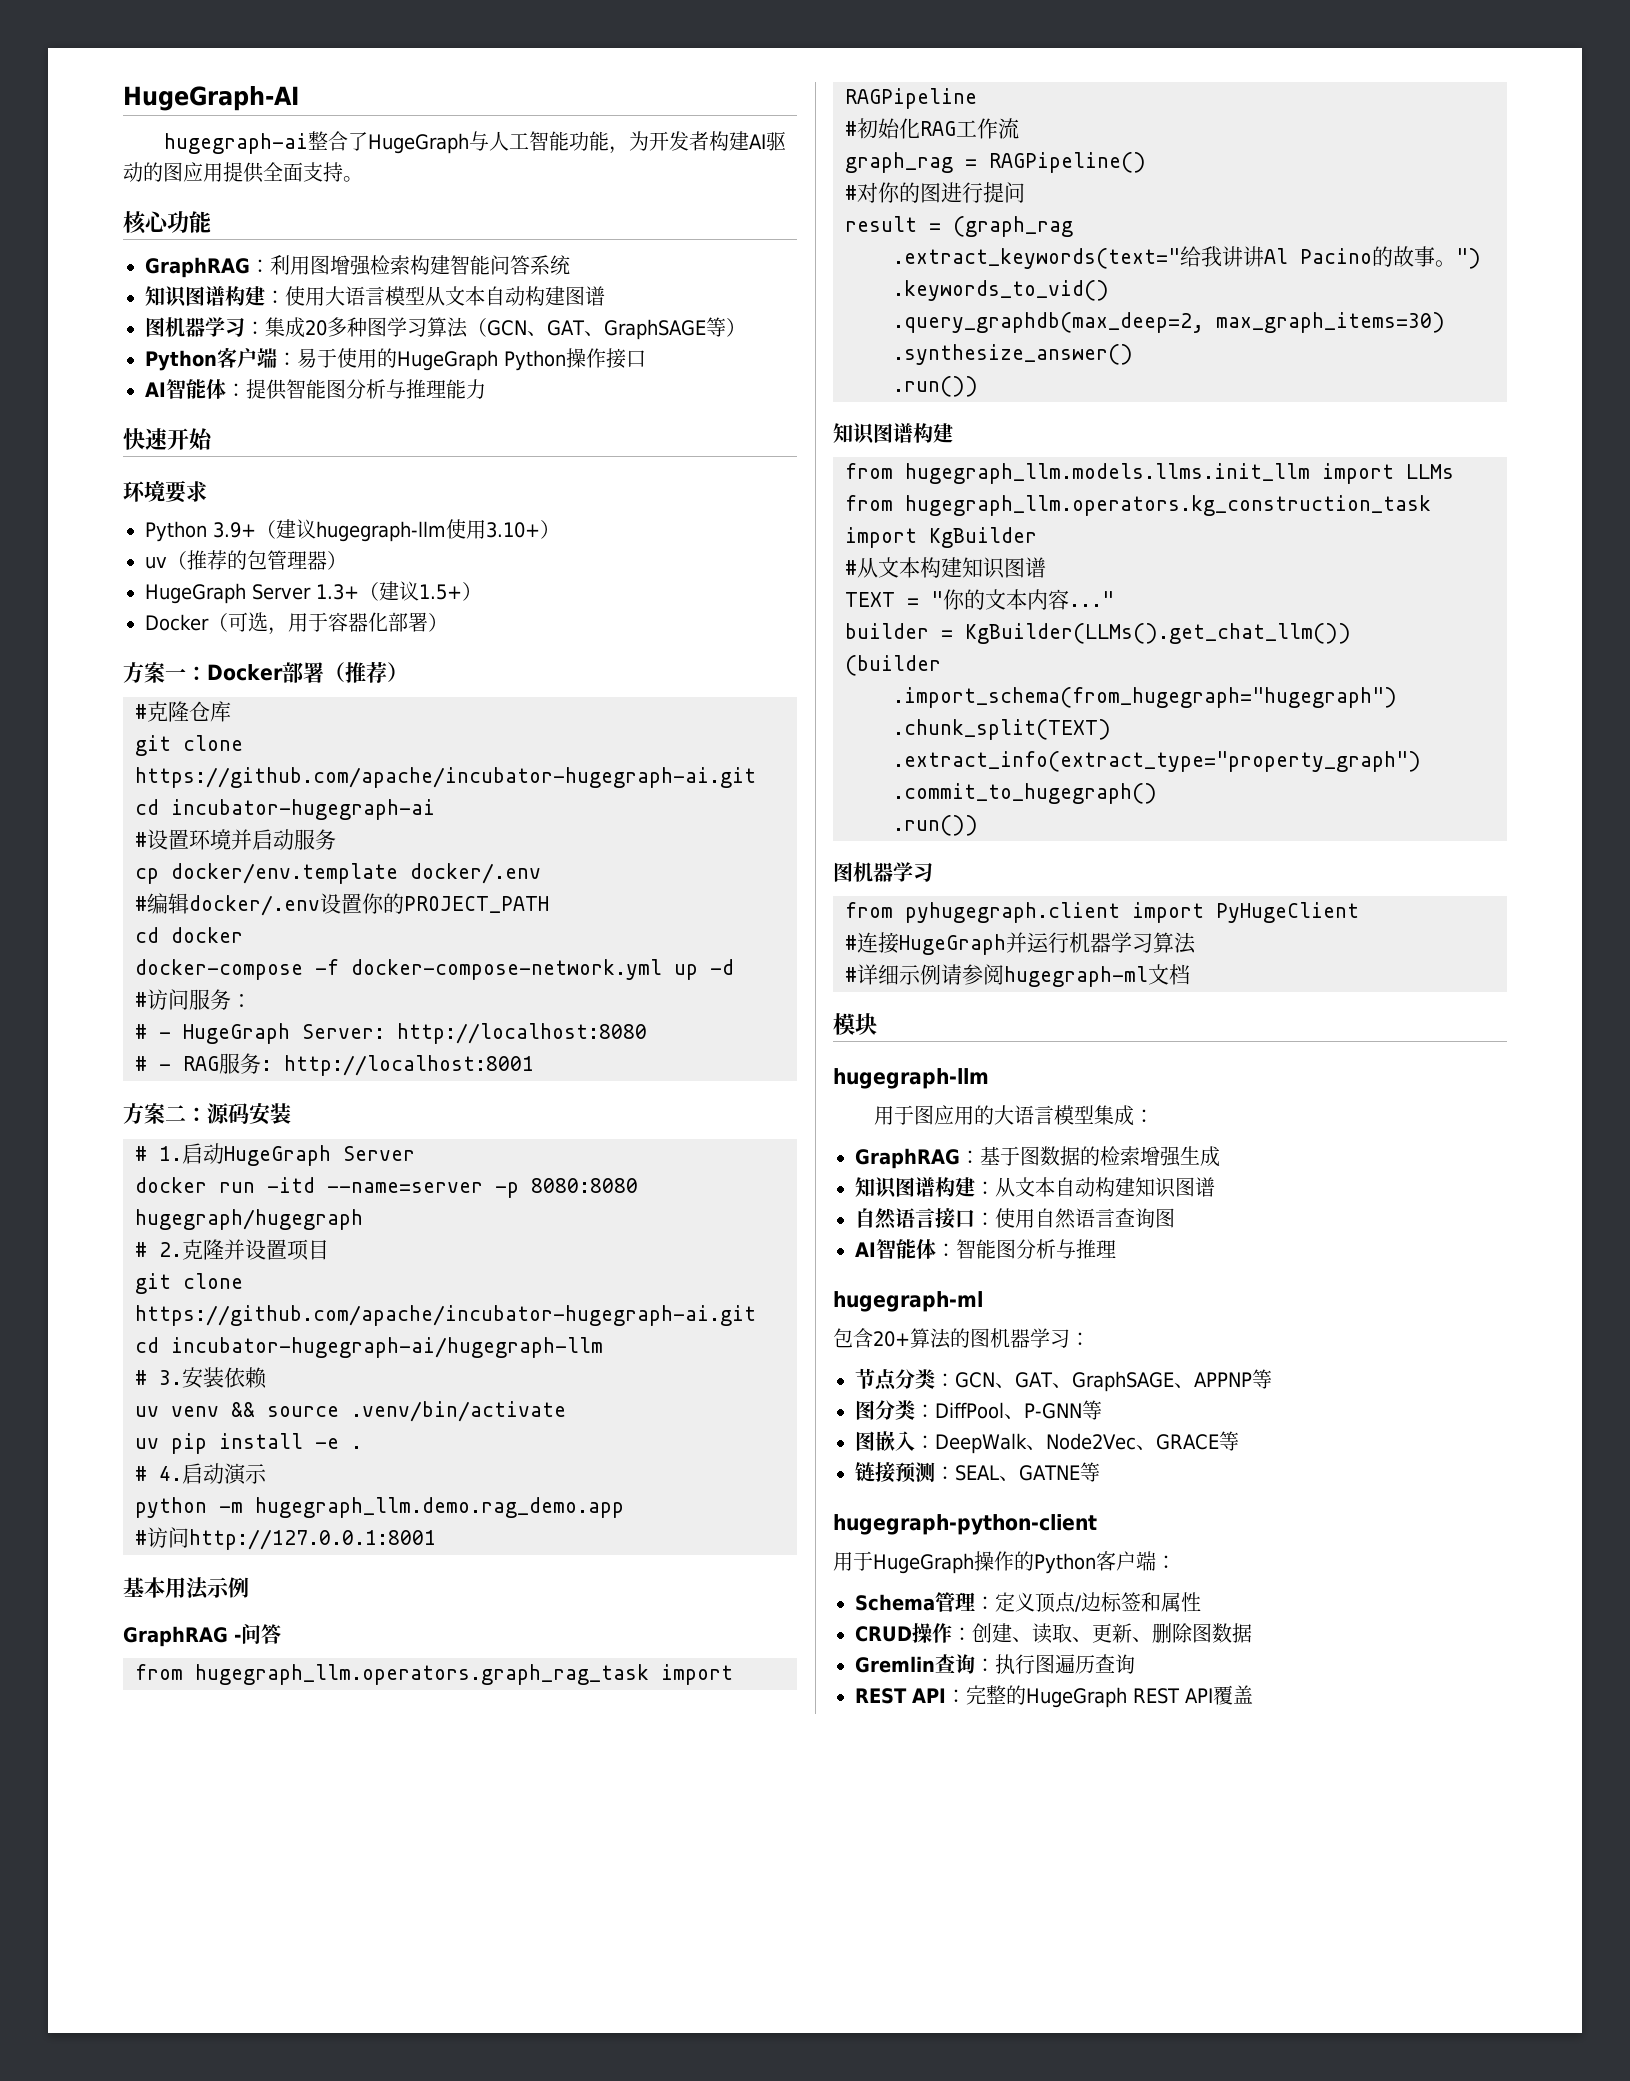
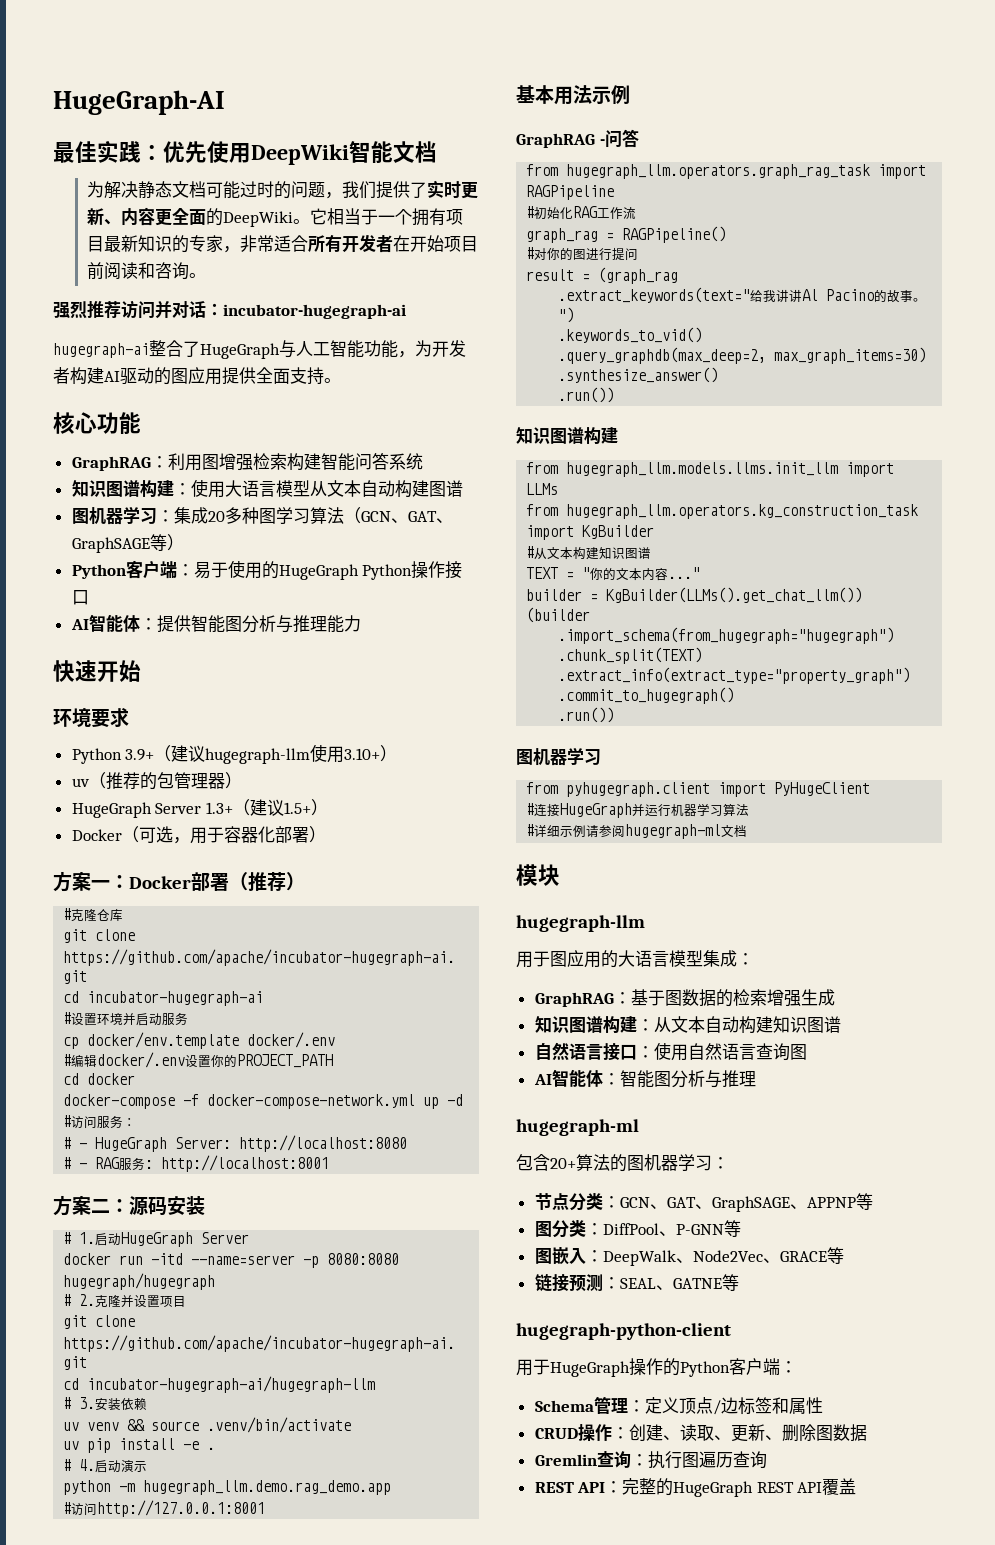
+ 最佳实践：优先使用DeepWiki智能文档
+ 为解决静态文档可能过时的问题，我们提供了实时更新、内容更全面的DeepWiki。它相当于一个拥有项目最新知识的专家，非常适合所有开发者在开始项目前阅读和咨询。
+ 强烈推荐访问并对话：incubator-hugegraph-ai

